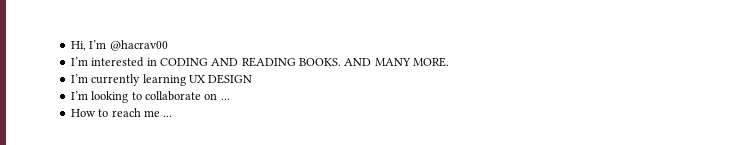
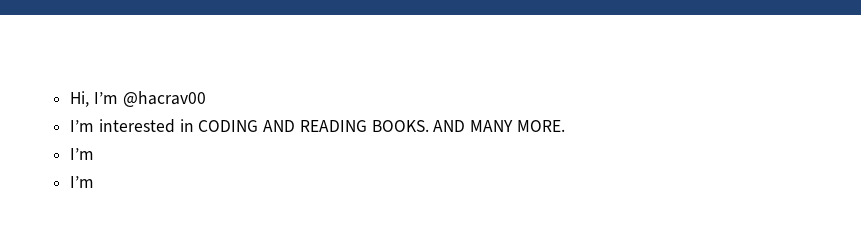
  AND MANY MORE.
- I’m currently learning UX DESIGN
- I’m looking to collaborate on ...
- How to reach me ...
+ I’m
+ I’m

